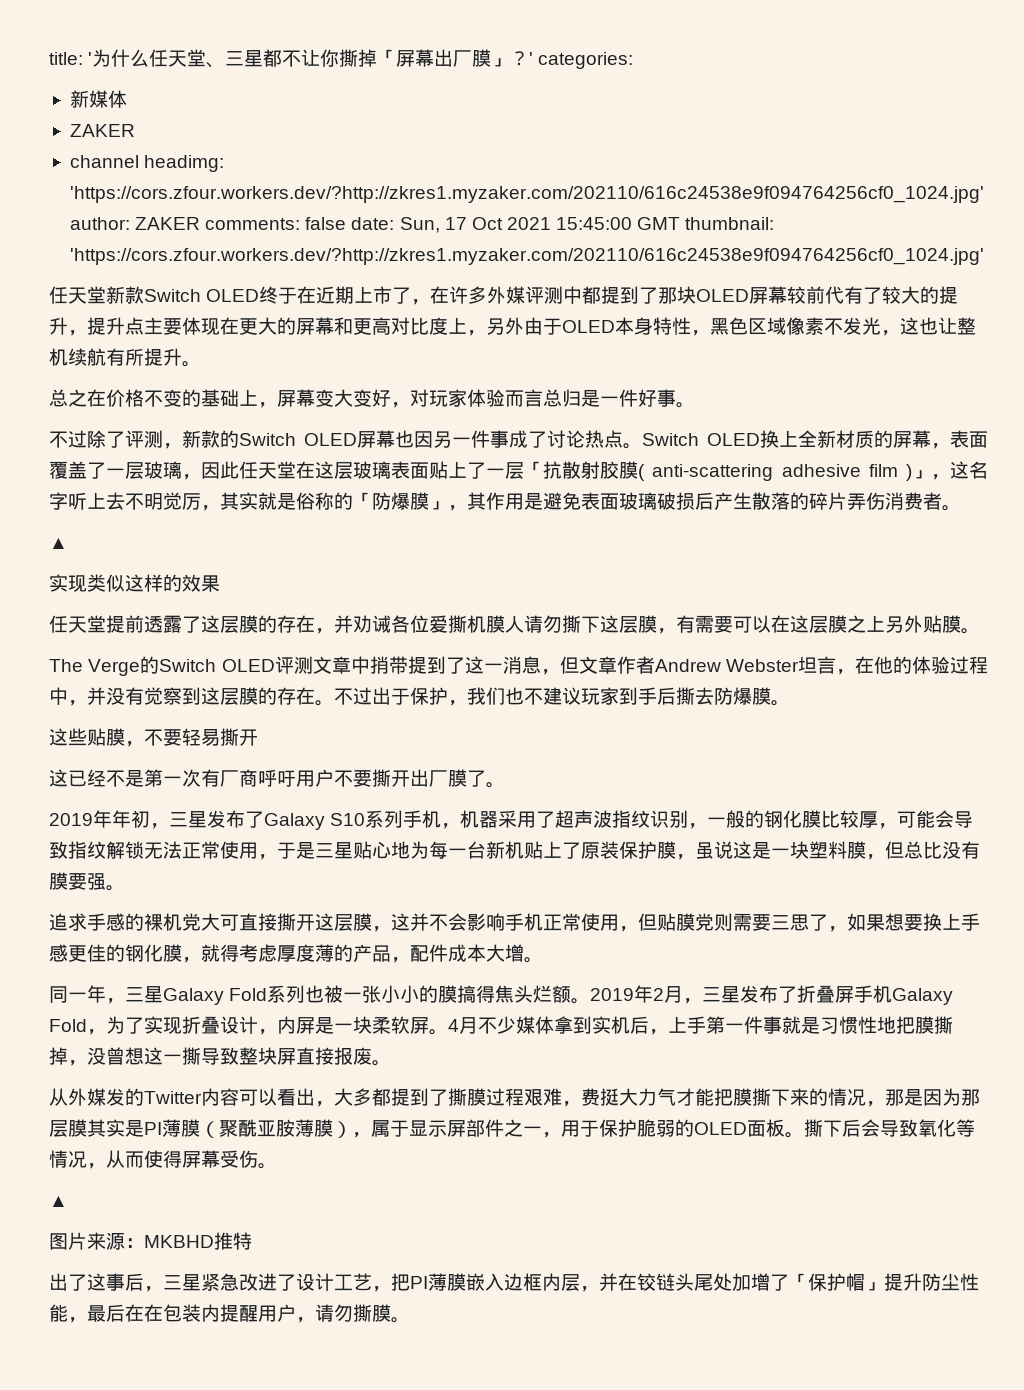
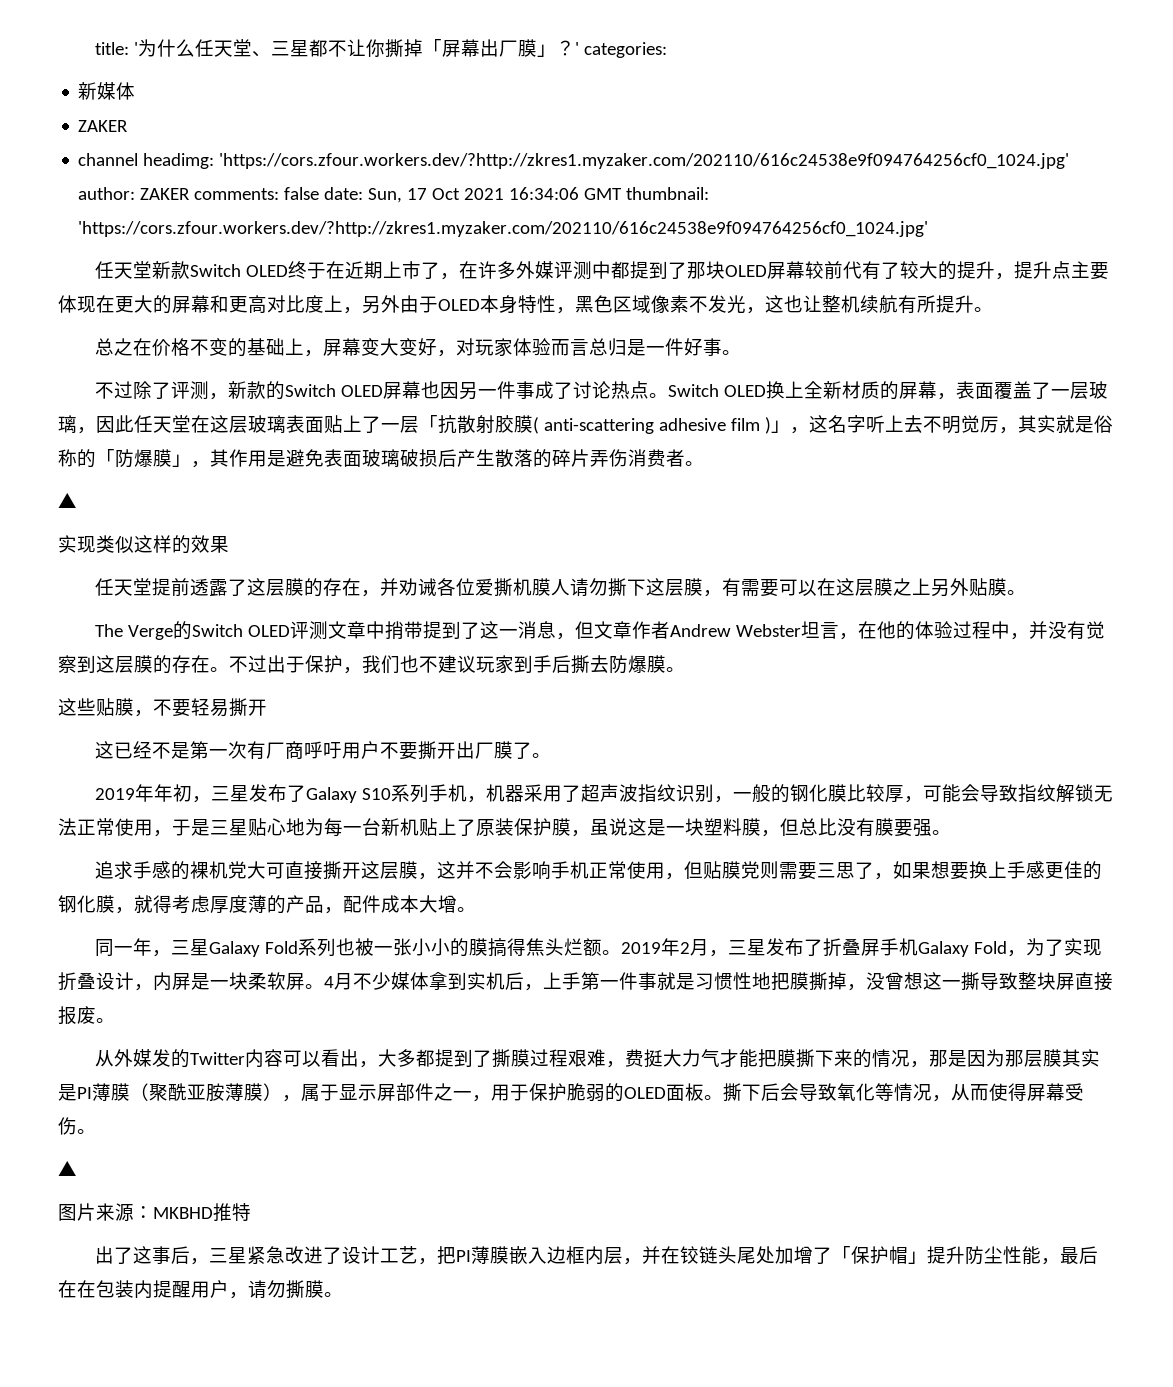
- channel headimg: 'https://cors.zfour.workers.dev/?http://zkres1.myzaker.com/202110/616c24538e9f094764256cf0_1024.jpg' author: ZAKER comments: false date: Sun, 17 Oct 2021 15:45:00 GMT thumbnail: 'https://cors.zfour.workers.dev/?http://zkres1.myzaker.com/202110/616c24538e9f094764256cf0_1024.jpg'
+ channel headimg: 'https://cors.zfour.workers.dev/?http://zkres1.myzaker.com/202110/616c24538e9f094764256cf0_1024.jpg' author: ZAKER comments: false date: Sun, 17 Oct 2021 16:34:06 GMT thumbnail: 'https://cors.zfour.workers.dev/?http://zkres1.myzaker.com/202110/616c24538e9f094764256cf0_1024.jpg'

